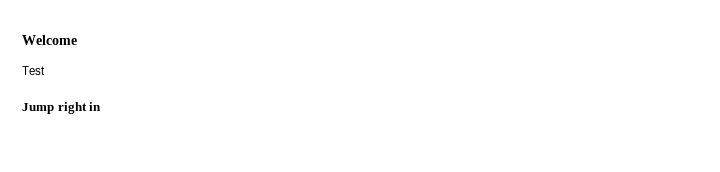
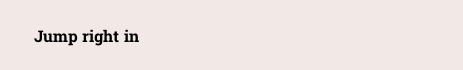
- Welcome
- Test

